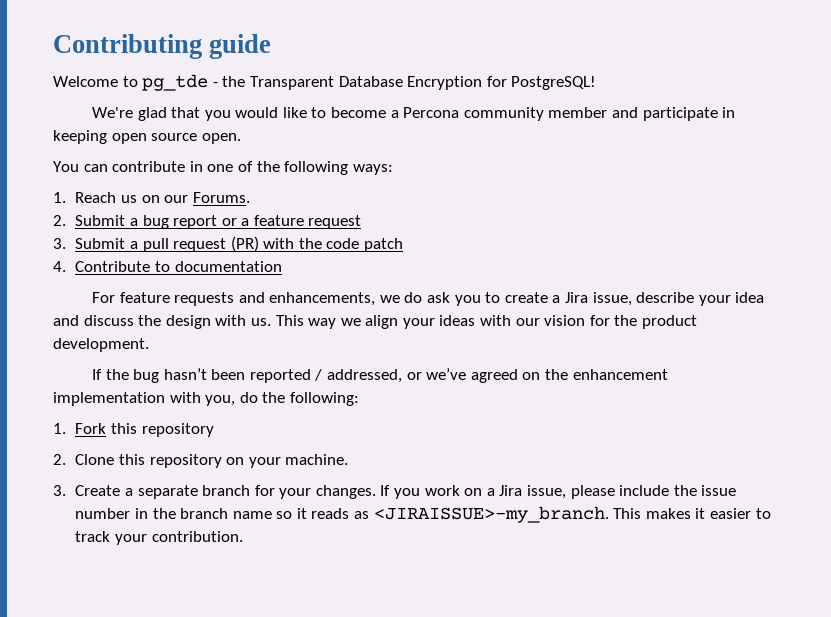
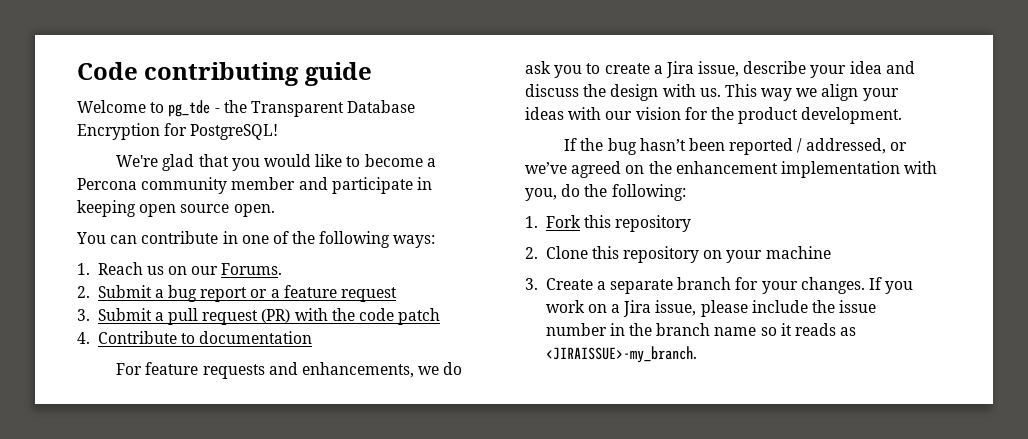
- Contributing guide
+ Code contributing guide
- 2. Clone this repository on your machine.
+ 2. Clone this repository on your machine
- This makes it easier to track your contribution.

